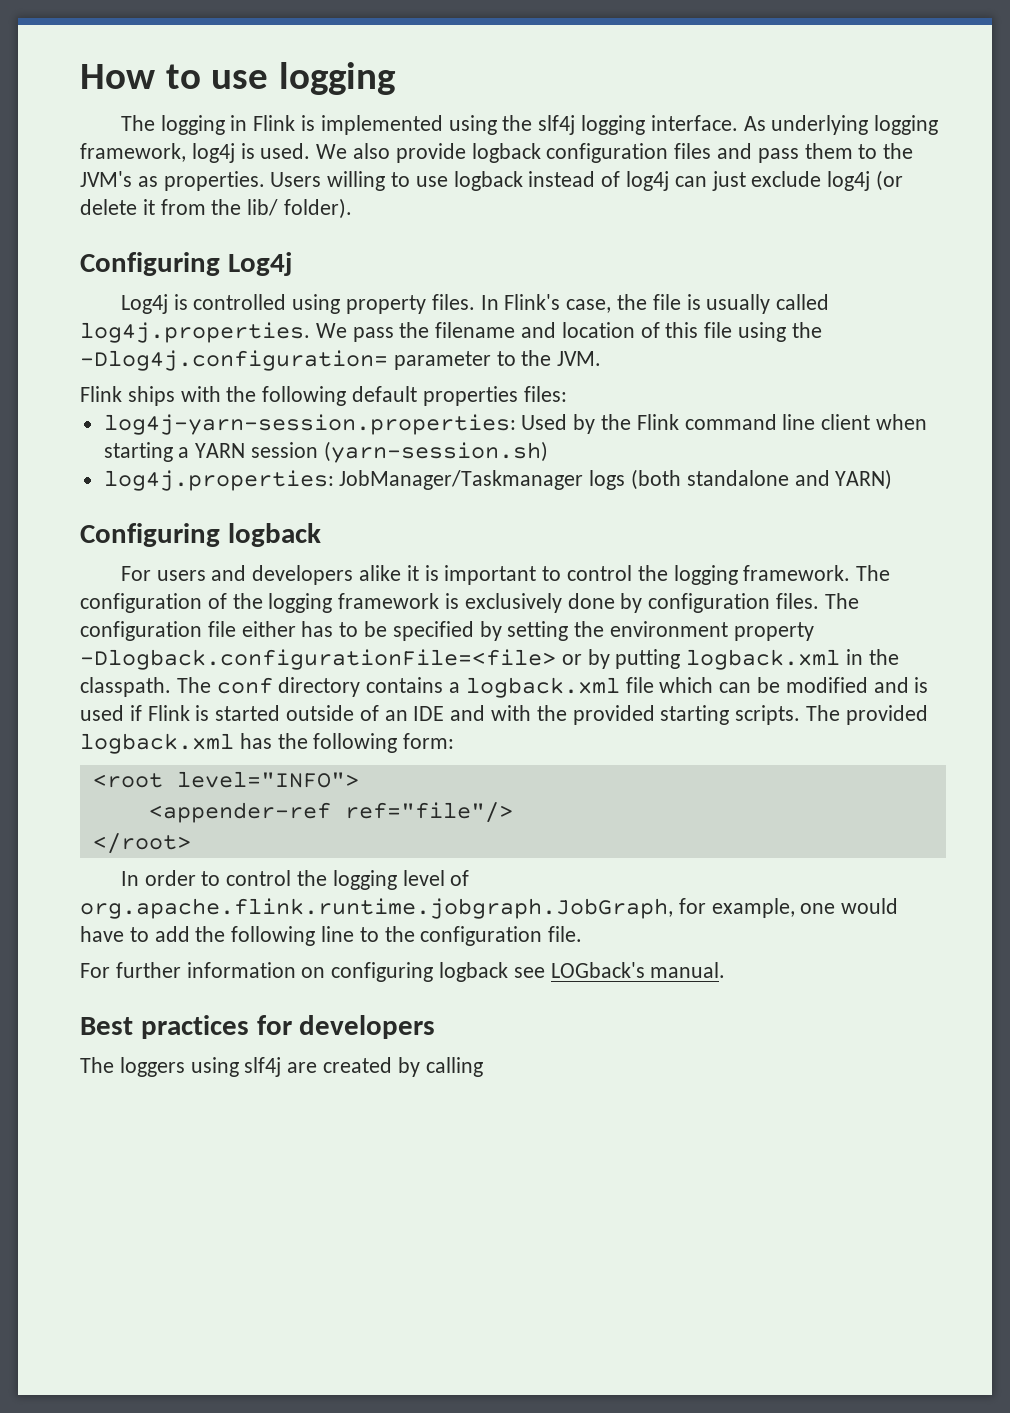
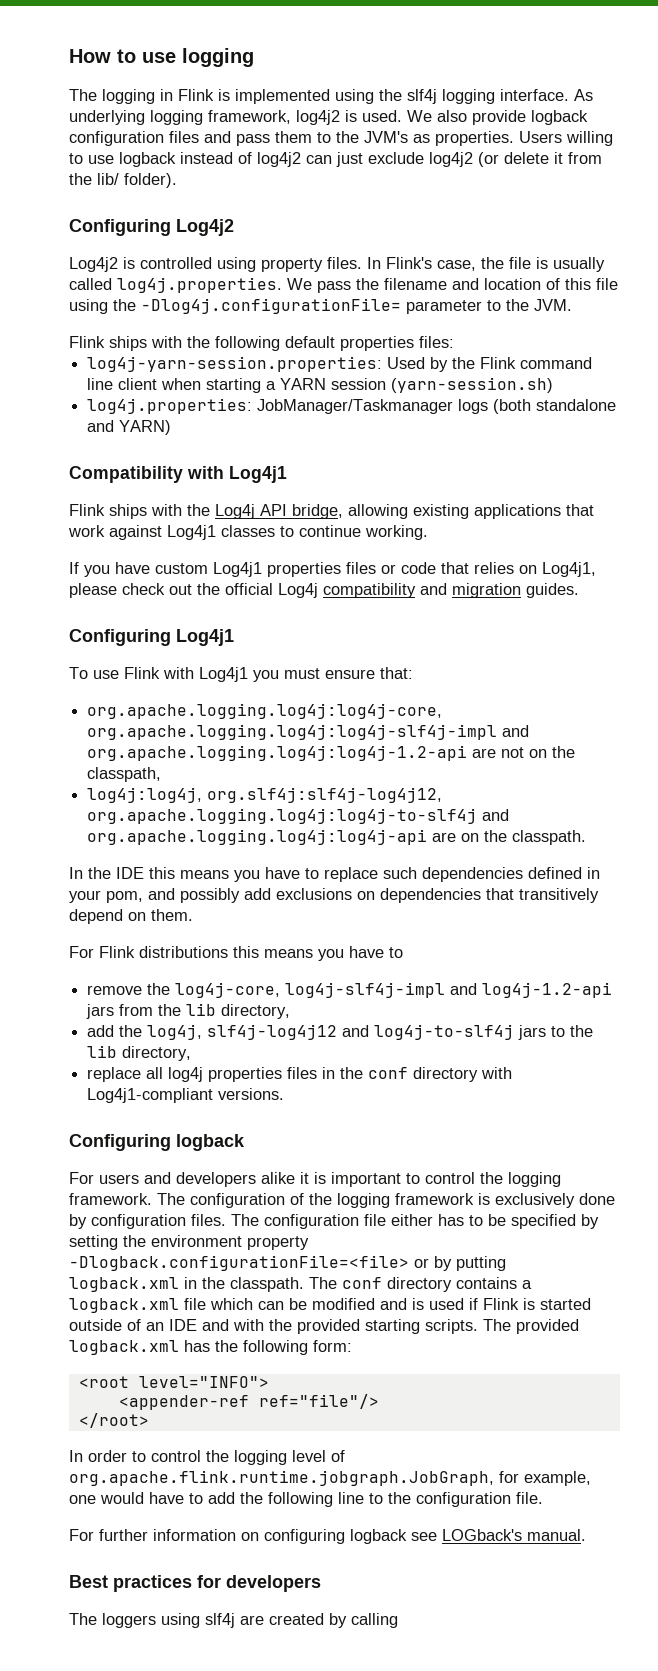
- As underlying logging framework, log4j is used.
+ As underlying logging framework, log4j2 is used.
- Users willing to use logback instead of log4j can just exclude log4j (or delete it from the lib/ folder).
+ Users willing to use logback instead of log4j2 can just exclude log4j2 (or delete it from the lib/ folder).
- Configuring Log4j
- Log4j is controlled using property files.
+ Configuring Log4j2
+ Log4j2 is controlled using property files.
- In Flink's case, the file is usually called log4j.properties. We pass the filename and location of this file using the -Dlog4j.configuration= parameter to the JVM.
+ In Flink's case, the file is usually called log4j.properties. We pass the filename and location of this file using the -Dlog4j.configurationFile= parameter to the JVM.
+ Compatibility with Log4j1
+ Flink ships with the Log4j API bridge, allowing existing applications that work against Log4j1 classes to continue working.
+ If you have custom Log4j1 properties files or code that relies on Log4j1, please check out the official Log4j compatibility and migration guides.
+ Configuring Log4j1
+ To use Flink with Log4j1 you must ensure that:
+ org.apache.logging.log4j:log4j-core, org.apache.logging.log4j:log4j-slf4j-impl and org.apache.logging.log4j:log4j-1.2-api are not on the classpath,
+ log4j:log4j, org.slf4j:slf4j-log4j12, org.apache.logging.log4j:log4j-to-slf4j and org.apache.logging.log4j:log4j-api are on the classpath.
+ In the IDE this means you have to replace such dependencies defined in your pom, and possibly add exclusions on dependencies that transitively depend on them.
+ For Flink distributions this means you have to
+ remove the log4j-core, log4j-slf4j-impl and log4j-1.2-api jars from the lib directory,
+ add the log4j, slf4j-log4j12 and log4j-to-slf4j jars to the lib directory,
+ replace all log4j properties files in the conf directory with Log4j1-compliant versions.

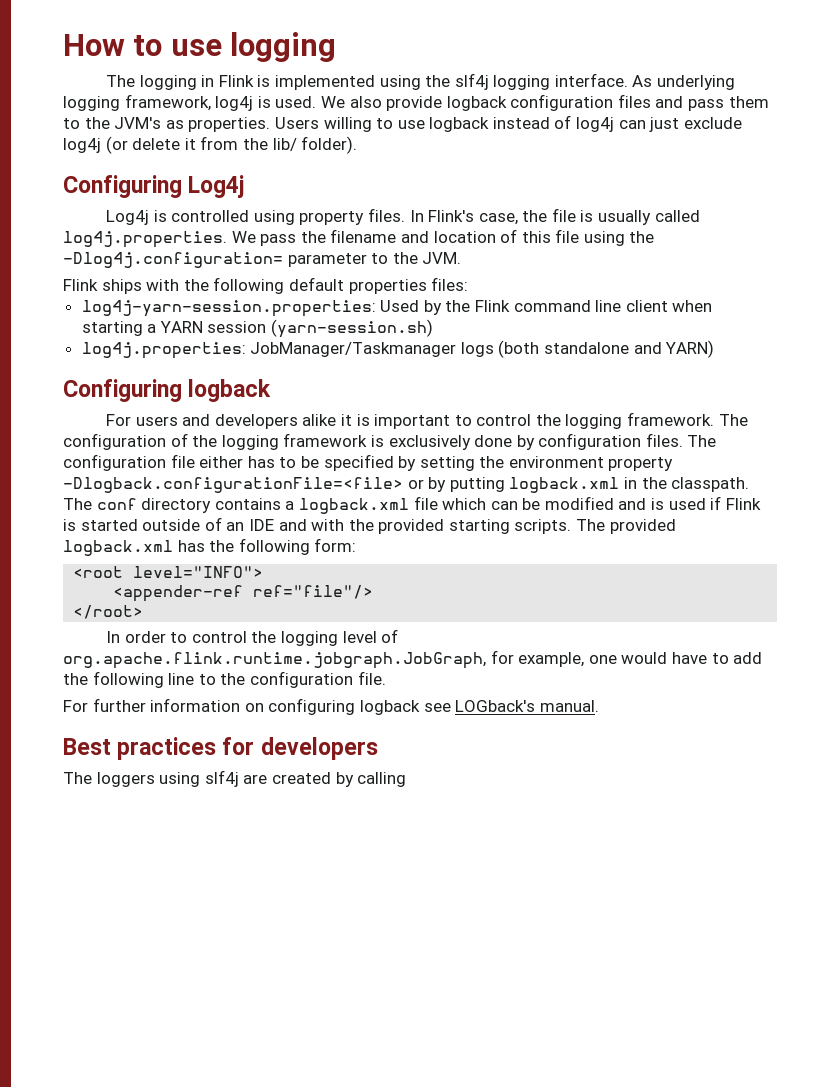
- As underlying logging framework, log4j2 is used.
+ As underlying logging framework, log4j is used.
- Users willing to use logback instead of log4j2 can just exclude log4j2 (or delete it from the lib/ folder).
+ Users willing to use logback instead of log4j can just exclude log4j (or delete it from the lib/ folder).
- Configuring Log4j2
- Log4j2 is controlled using property files.
+ Configuring Log4j
+ Log4j is controlled using property files.
- In Flink's case, the file is usually called log4j.properties. We pass the filename and location of this file using the -Dlog4j.configurationFile= parameter to the JVM.
+ In Flink's case, the file is usually called log4j.properties. We pass the filename and location of this file using the -Dlog4j.configuration= parameter to the JVM.
- Compatibility with Log4j1
- Flink ships with the Log4j API bridge, allowing existing applications that work against Log4j1 classes to continue working.
- If you have custom Log4j1 properties files or code that relies on Log4j1, please check out the official Log4j compatibility and migration guides.
- Configuring Log4j1
- To use Flink with Log4j1 you must ensure that:
- org.apache.logging.log4j:log4j-core, org.apache.logging.log4j:log4j-slf4j-impl and org.apache.logging.log4j:log4j-1.2-api are not on the classpath,
- log4j:log4j, org.slf4j:slf4j-log4j12, org.apache.logging.log4j:log4j-to-slf4j and org.apache.logging.log4j:log4j-api are on the classpath.
- In the IDE this means you have to replace such dependencies defined in your pom, and possibly add exclusions on dependencies that transitively depend on them.
- For Flink distributions this means you have to
- remove the log4j-core, log4j-slf4j-impl and log4j-1.2-api jars from the lib directory,
- add the log4j, slf4j-log4j12 and log4j-to-slf4j jars to the lib directory,
- replace all log4j properties files in the conf directory with Log4j1-compliant versions.

